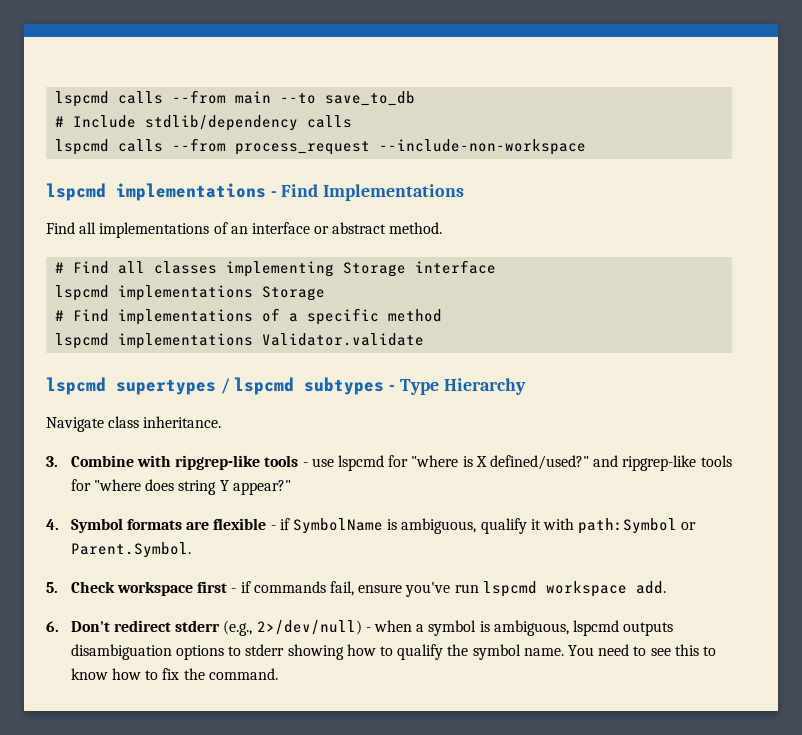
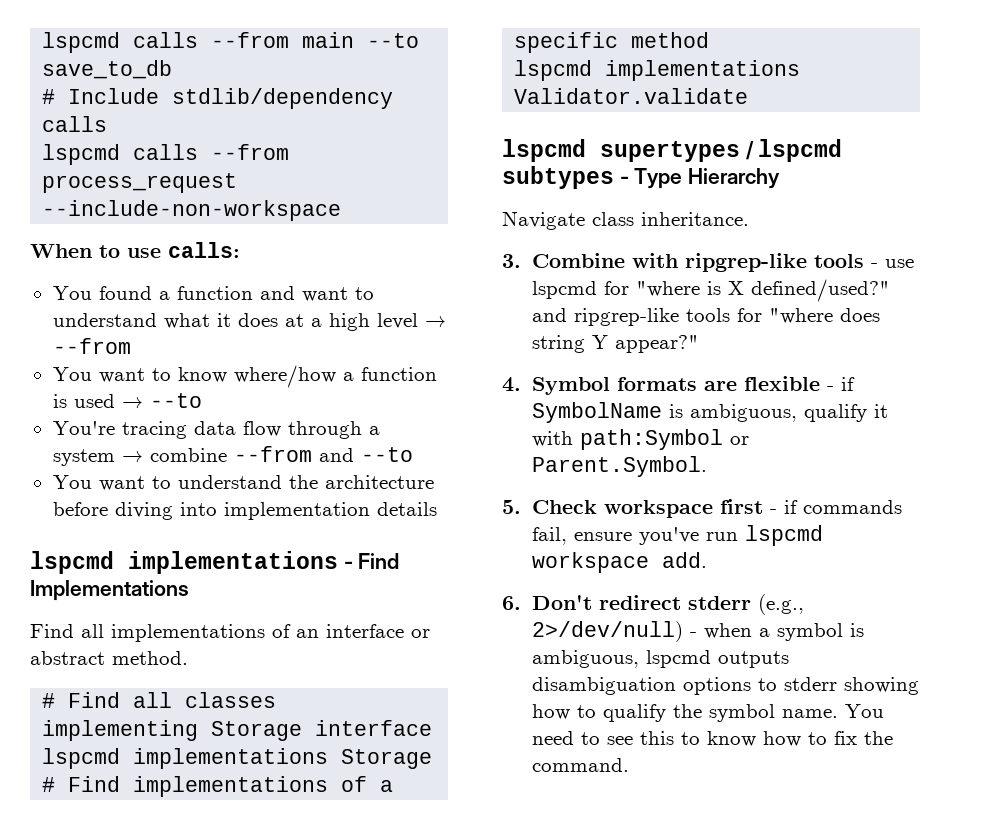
+ When to use calls:
+ You found a function and want to understand what it does at a high level → --from
+ You want to know where/how a function is used → --to
+ You're tracing data flow through a system → combine --from and --to
+ You want to understand the architecture before diving into implementation details

